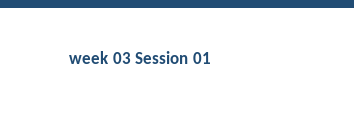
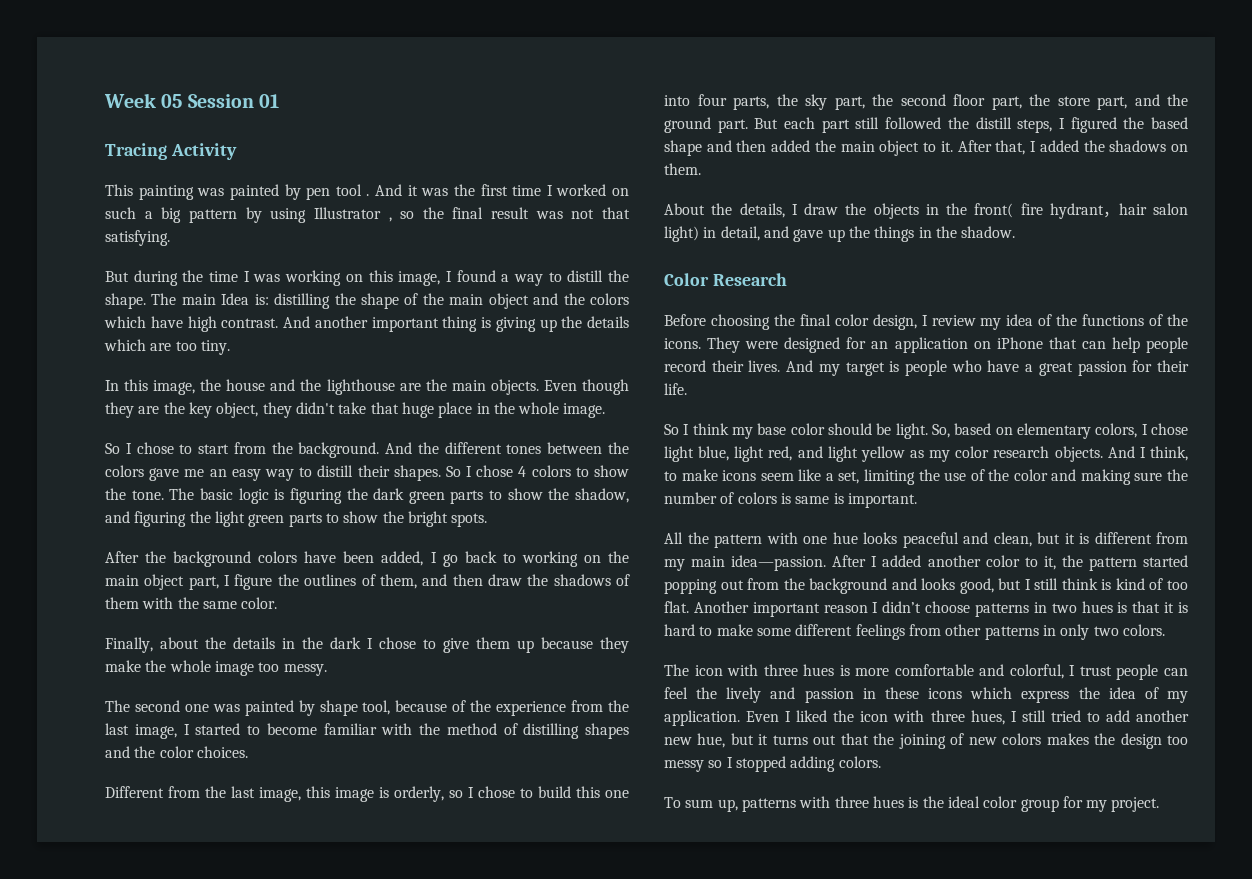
- week 03 Session 01
+ Week 05 Session 01
+ Tracing Activity
+ This painting was painted by pen tool . And it was the first time I worked on such a big pattern by using Illustrator , so the final result was not that satisfying.
+ But during the time I was working on this image, I found a way to distill the shape. The main Idea is: distilling the shape of the main object and the colors which have high contrast. And another important thing is giving up the details which are too tiny.
+ In this image, the house and the lighthouse are the main objects. Even though they are the key object, they didn't take that huge place in the whole image.
+ So I chose to start from the background. And the different tones between the colors gave me an easy way to distill their shapes. So I chose 4 colors to show the tone. The basic logic is figuring the dark green parts to show the shadow, and figuring the light green parts to show the bright spots.
+ After the background colors have been added, I go back to working on the main object part, I figure the outlines of them, and then draw the shadows of them with the same color.
+ Finally, about the details in the dark I chose to give them up because they make the whole image too messy.
+ The second one was painted by shape tool, because of the experience from the last image, I started to become familiar with the method of distilling shapes and the color choices.
+ Different from the last image, this image is orderly, so I chose to build this one into four parts, the sky part, the second floor part, the store part, and the ground part. But each part still followed the distill steps, I figured the based shape and then added the main object to it. After that, I added the shadows on them.
+ About the details, I draw the objects in the front( fire hydrant，hair salon light) in detail, and gave up the things in the shadow.
+ Color Research
+ Before choosing the final color design, I review my idea of the functions of the icons. They were designed for an application on iPhone that can help people record their lives. And my target is people who have a great passion for their life.
+ So I think my base color should be light. So, based on elementary colors, I chose light blue, light red, and light yellow as my color research objects. And I think, to make icons seem like a set, limiting the use of the color and making sure the number of colors is same is important.
+ All the pattern with one hue looks peaceful and clean, but it is different from my main idea—passion. After I added another color to it, the pattern started popping out from the background and looks good, but I still think is kind of too flat. Another important reason I didn’t choose patterns in two hues is that it is hard to make some different feelings from other patterns in only two colors.
+ The icon with three hues is more comfortable and colorful, I trust people can feel the lively and passion in these icons which express the idea of my application. Even I liked the icon with three hues, I still tried to add another new hue, but it turns out that the joining of new colors makes the design too messy so I stopped adding colors.
+ To sum up, patterns with three hues is the ideal color group for my project.

